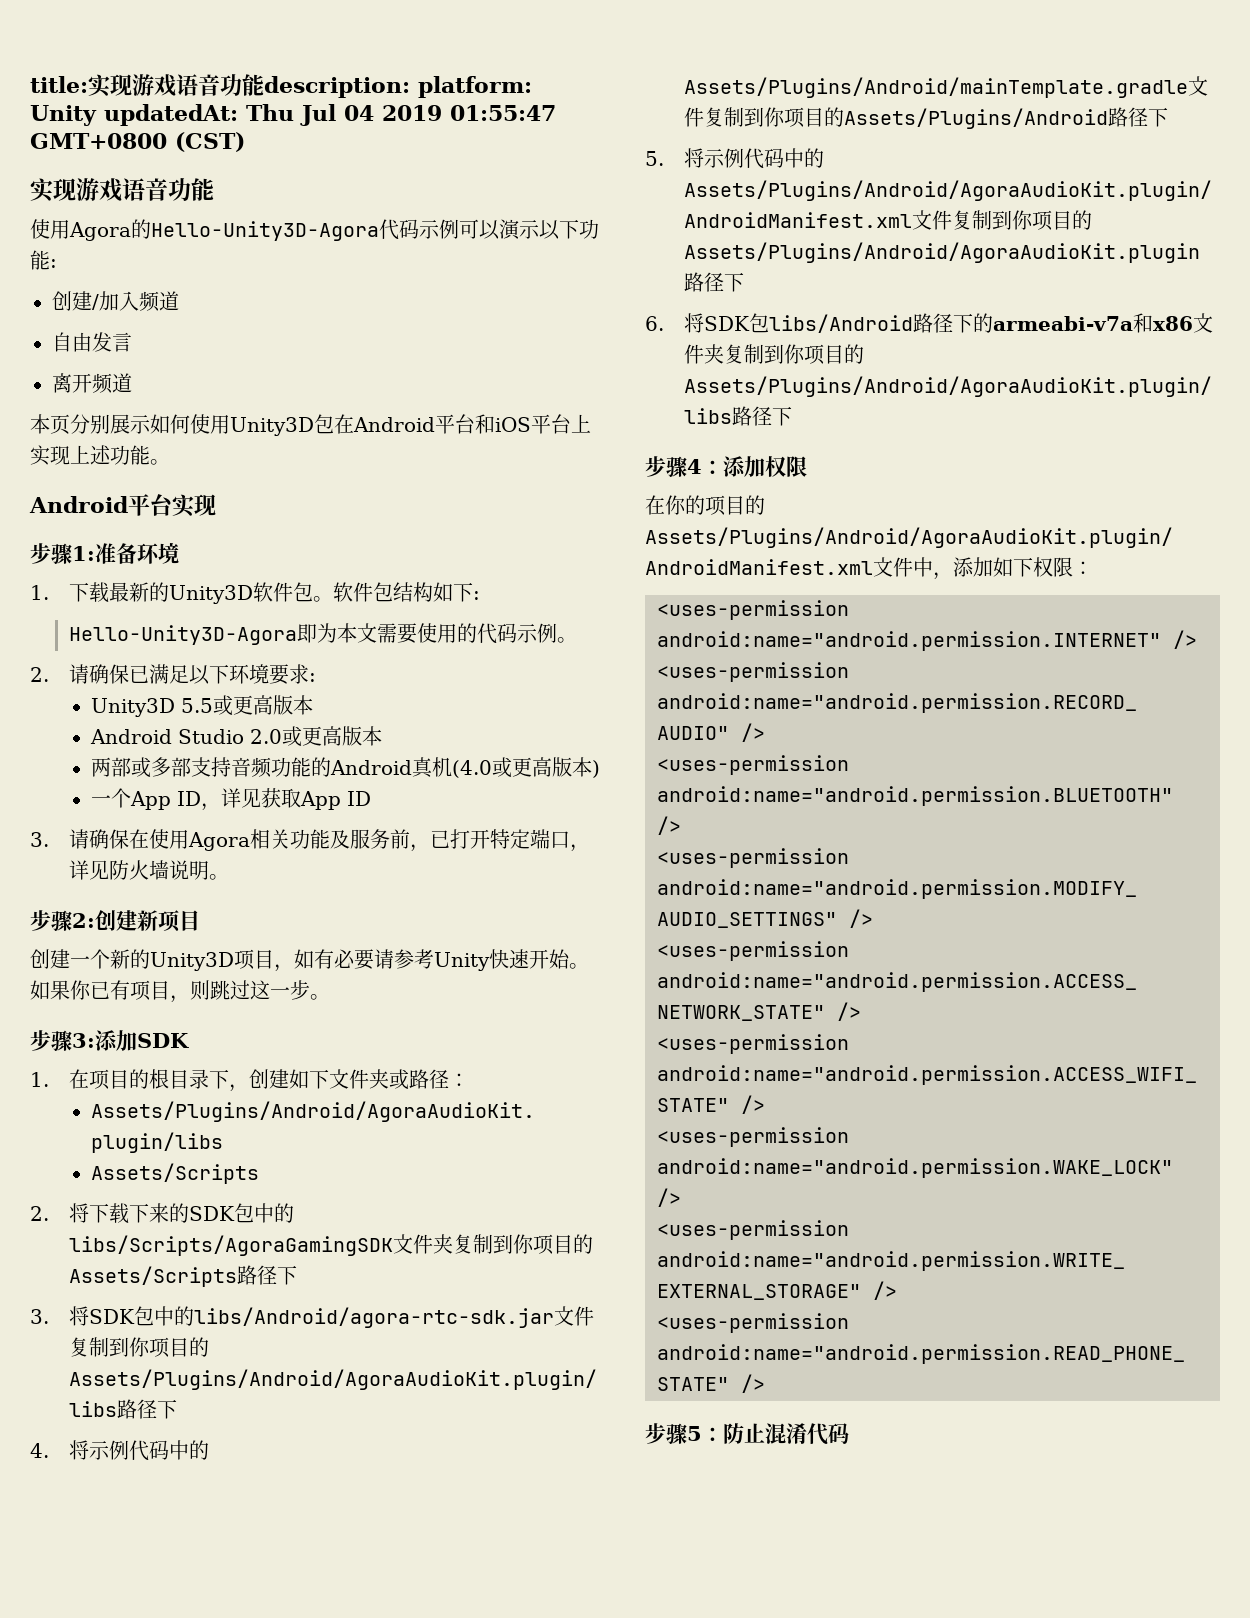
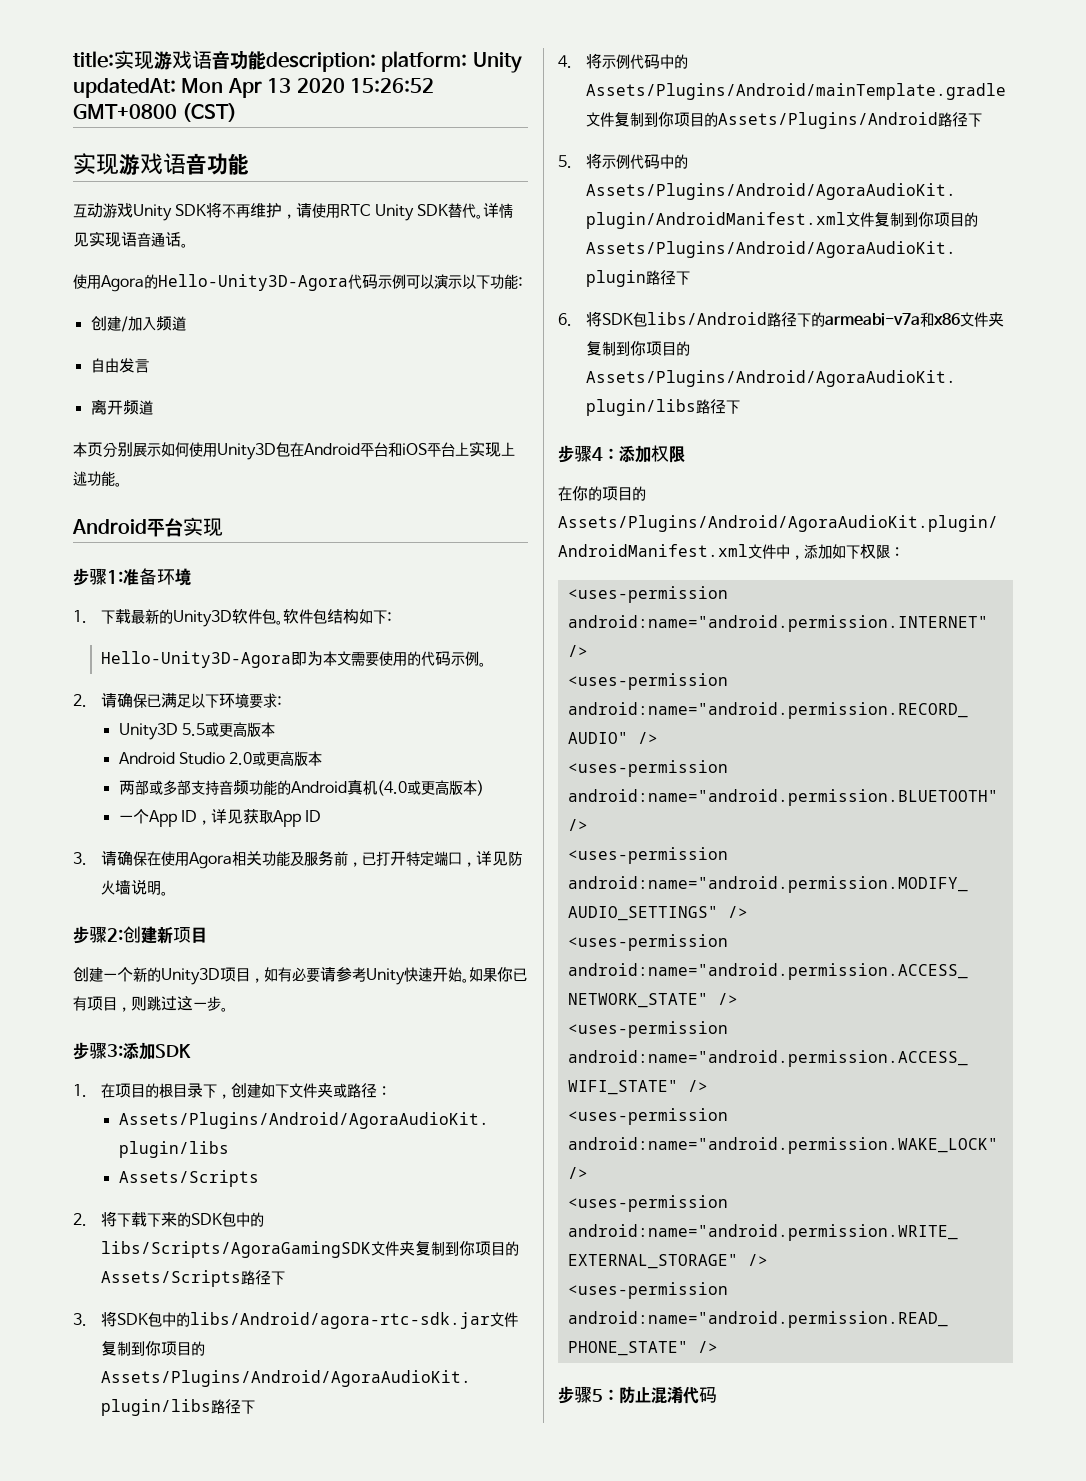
- title:实现游戏语音功能description: platform: Unity updatedAt: Thu Jul 04 2019 01:55:47 GMT+0800 (CST)
+ title:实现游戏语音功能description: platform: Unity updatedAt: Mon Apr 13 2020 15:26:52 GMT+0800 (CST)
+ 互动游戏Unity SDK将不再维护，请使用RTC Unity SDK替代。详情见实现语音通话。

